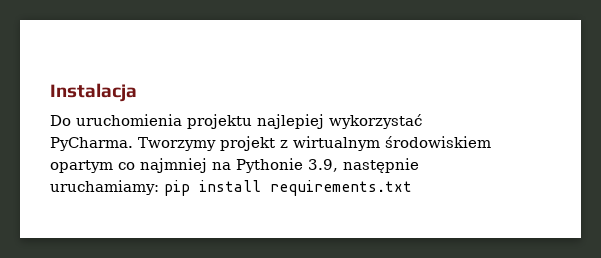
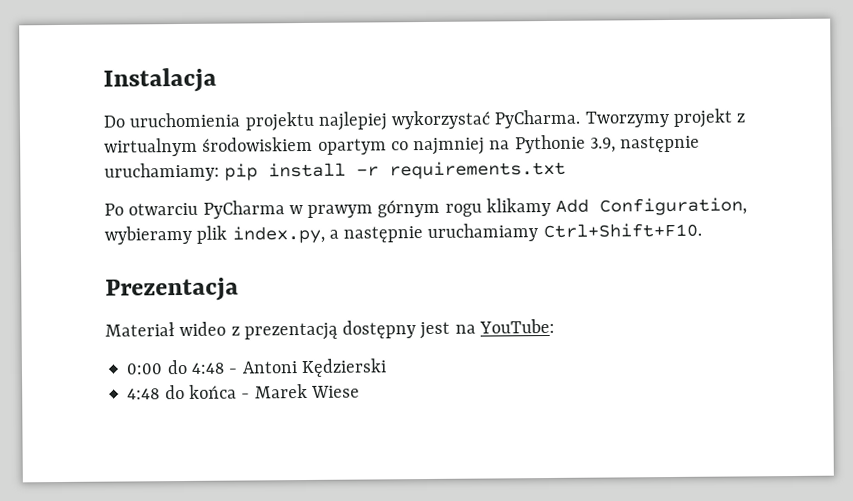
- Tworzymy projekt z wirtualnym środowiskiem opartym co najmniej na Pythonie 3.9, następnie uruchamiamy: pip install requirements.txt
+ Tworzymy projekt z wirtualnym środowiskiem opartym co najmniej na Pythonie 3.9, następnie uruchamiamy: pip install -r requirements.txt
+ Po otwarciu PyCharma w prawym górnym rogu klikamy Add Configuration, wybieramy plik index.py, a następnie uruchamiamy Ctrl+Shift+F10.
+ Prezentacja
+ Materiał wideo z prezentacją dostępny jest na YouTube:
+ 0:00 do 4:48 - Antoni Kędzierski
+ 4:48 do końca - Marek Wiese

